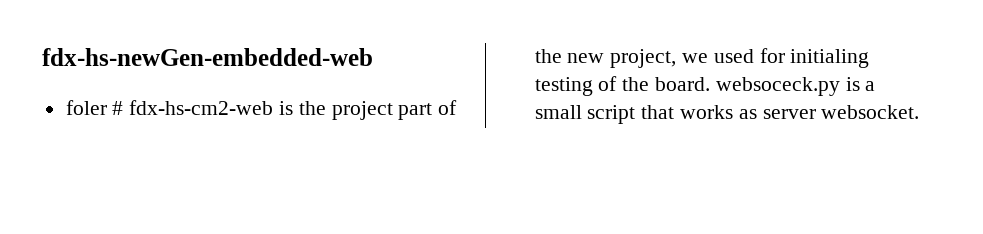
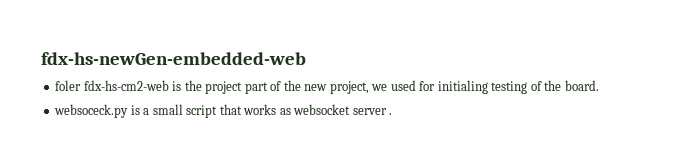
- foler # fdx-hs-cm2-web is the project part of the new project, we used for initialing testing of the board. websoceck.py is a small script that works as server websocket.
+ foler fdx-hs-cm2-web is the project part of the new project, we used for initialing testing of the board.
+ websoceck.py is a small script that works as websocket server .

